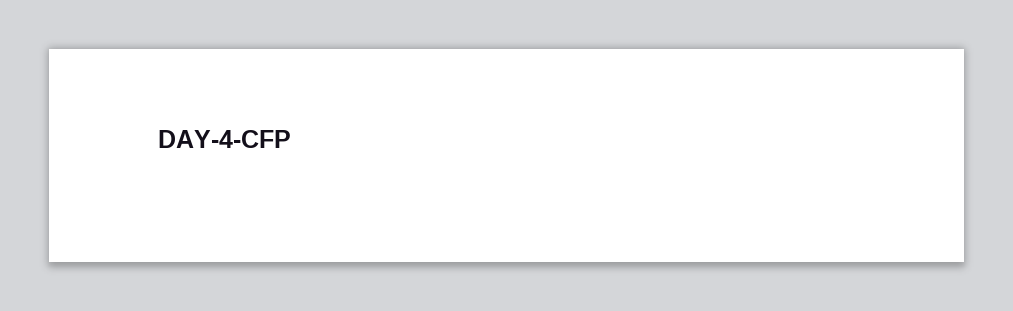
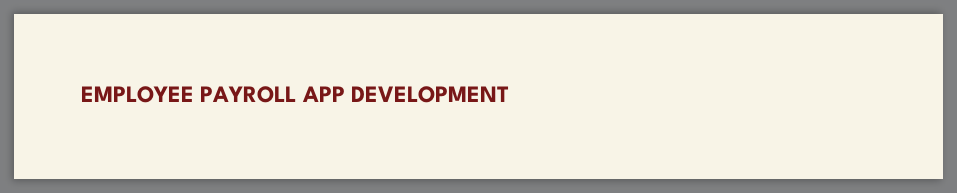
- DAY-4-CFP
+ EMPLOYEE PAYROLL APP DEVELOPMENT

